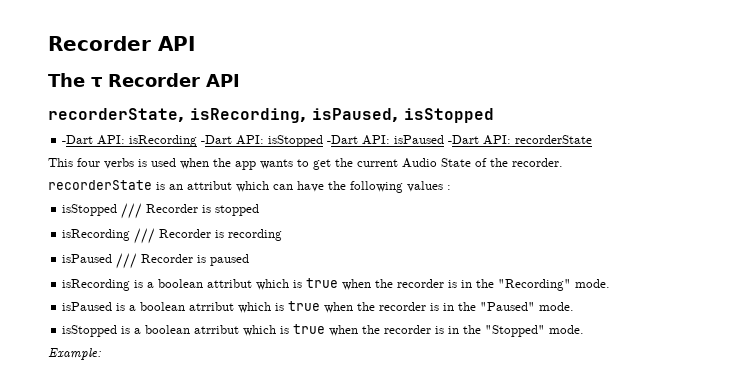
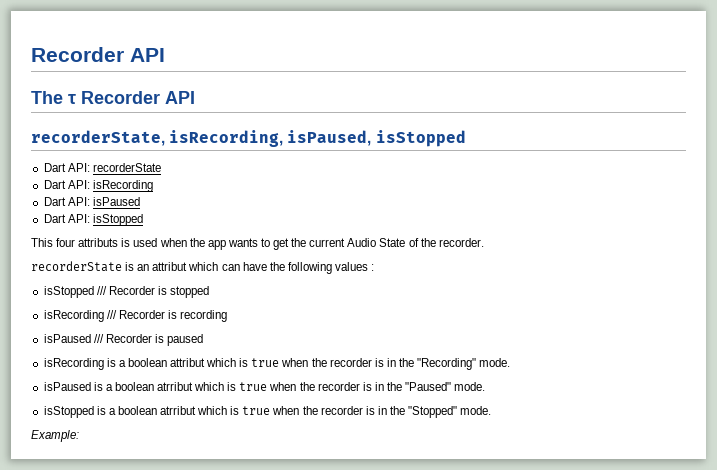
- -Dart API: isRecording -Dart API: isStopped -Dart API: isPaused -Dart API: recorderState
+ Dart API: recorderState
+ Dart API: isRecording
+ Dart API: isPaused
+ Dart API: isStopped
- This four verbs is used when the app wants to get the current Audio State of the recorder.
+ This four attributs is used when the app wants to get the current Audio State of the recorder.

